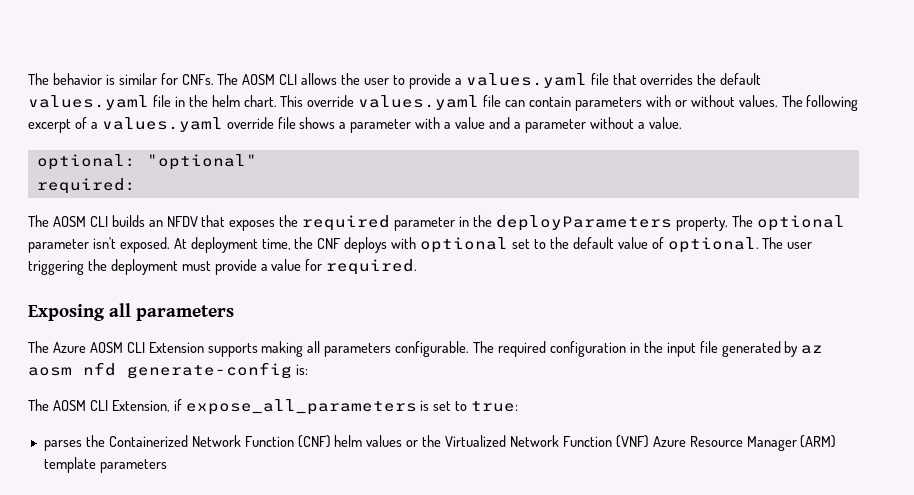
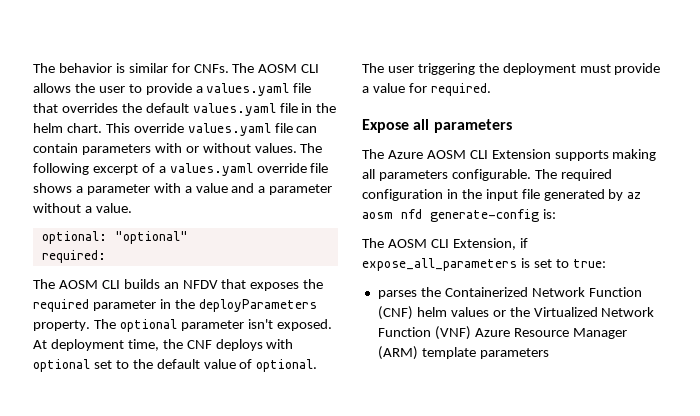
- Exposing all parameters
+ Expose all parameters

